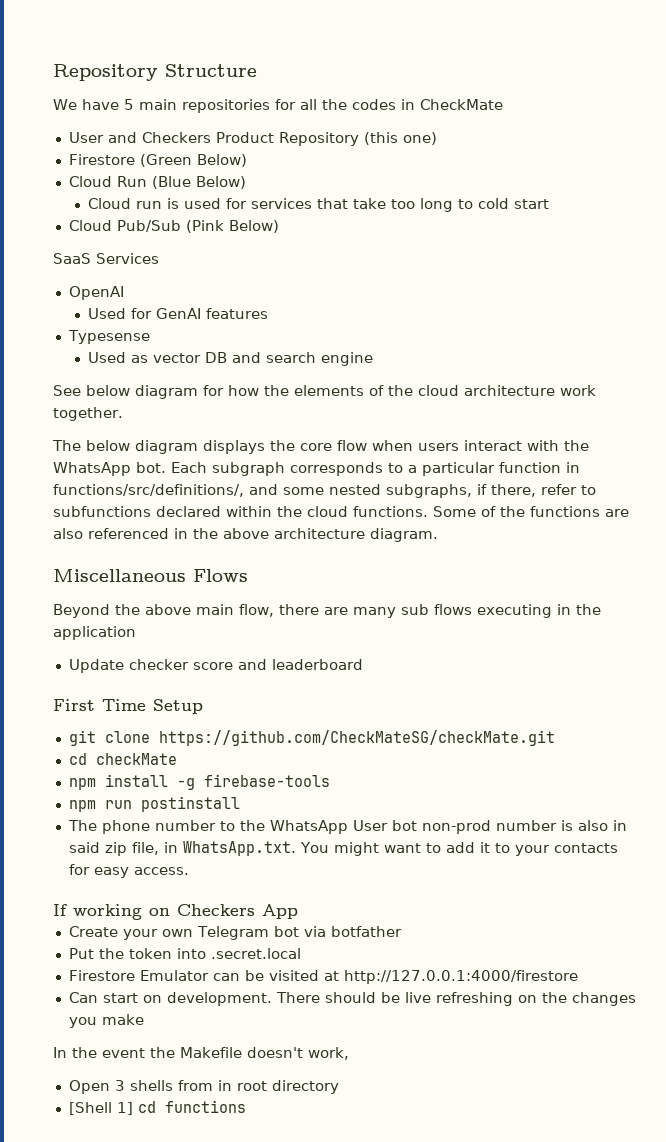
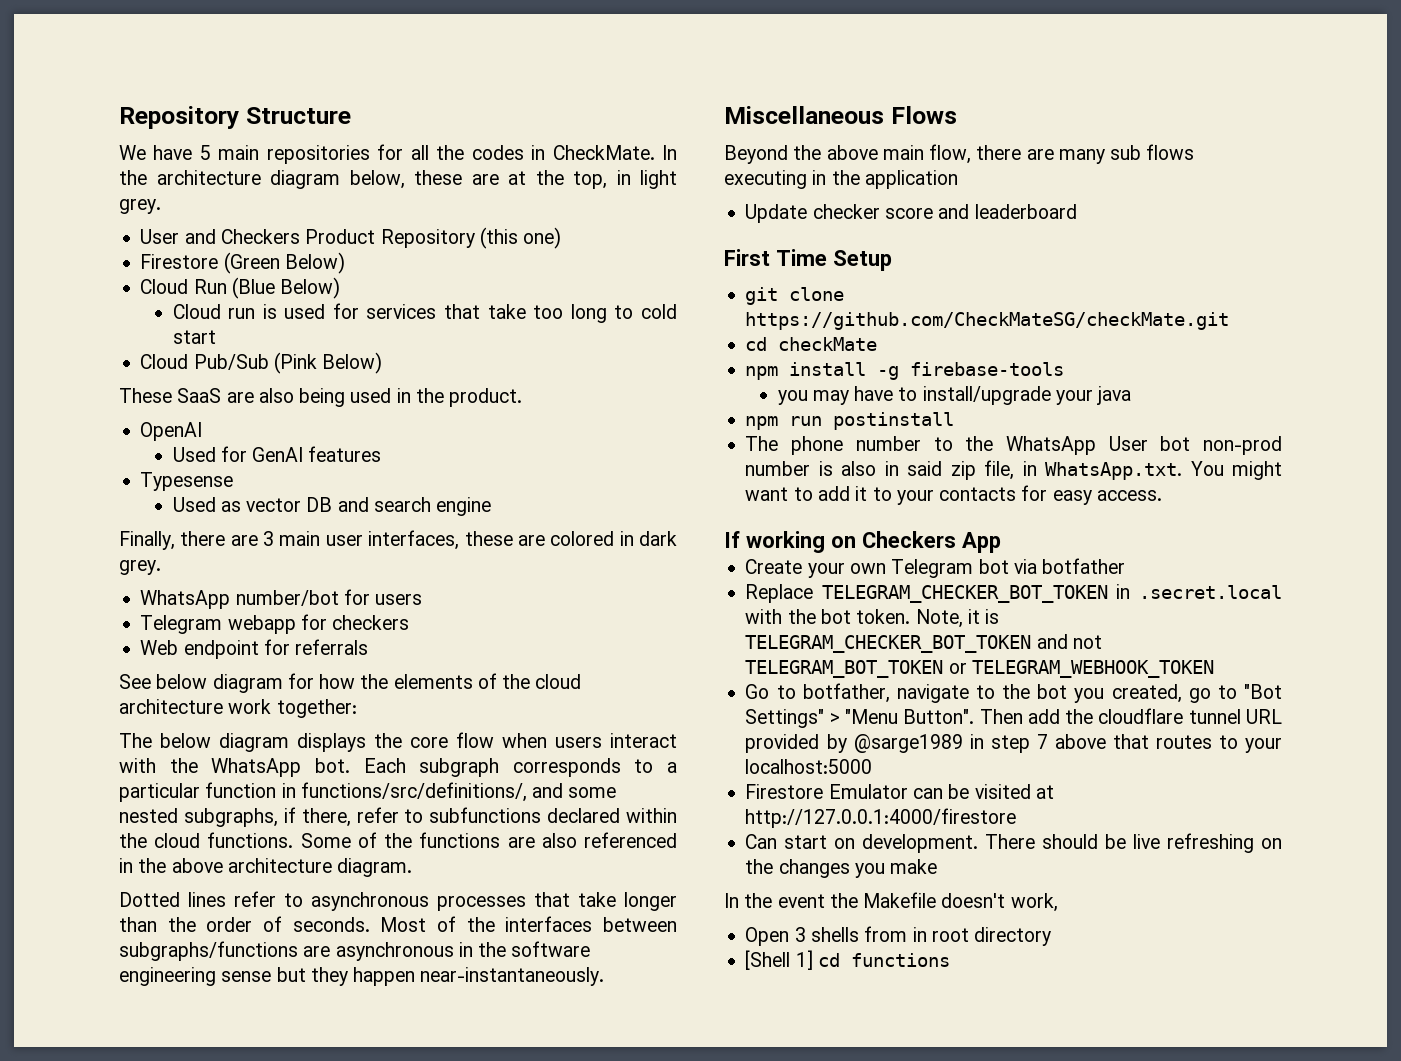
- We have 5 main repositories for all the codes in CheckMate
+ We have 5 main repositories for all the codes in CheckMate. In the architecture diagram below, these are at the top, in light grey.
- SaaS Services
+ These SaaS are also being used in the product.
+ Finally, there are 3 main user interfaces, these are colored in dark grey.
+ WhatsApp number/bot for users
+ Telegram webapp for checkers
+ Web endpoint for referrals
- See below diagram for how the elements of the cloud architecture work together.
+ See below diagram for how the elements of the cloud architecture work together:
+ Dotted lines refer to asynchronous processes that take longer than the order of seconds. Most of the interfaces between subgraphs/functions are asynchronous in the software engineering sense but they happen near-instantaneously.
+ you may have to install/upgrade your java
- Put the token into .secret.local
+ Replace TELEGRAM_CHECKER_BOT_TOKEN in .secret.local with the bot token. Note, it is TELEGRAM_CHECKER_BOT_TOKEN and not TELEGRAM_BOT_TOKEN or TELEGRAM_WEBHOOK_TOKEN
+ Go to botfather, navigate to the bot you created, go to "Bot Settings" > "Menu Button". Then add the cloudflare tunnel URL provided by @sarge1989 in step 7 above that routes to your localhost:5000

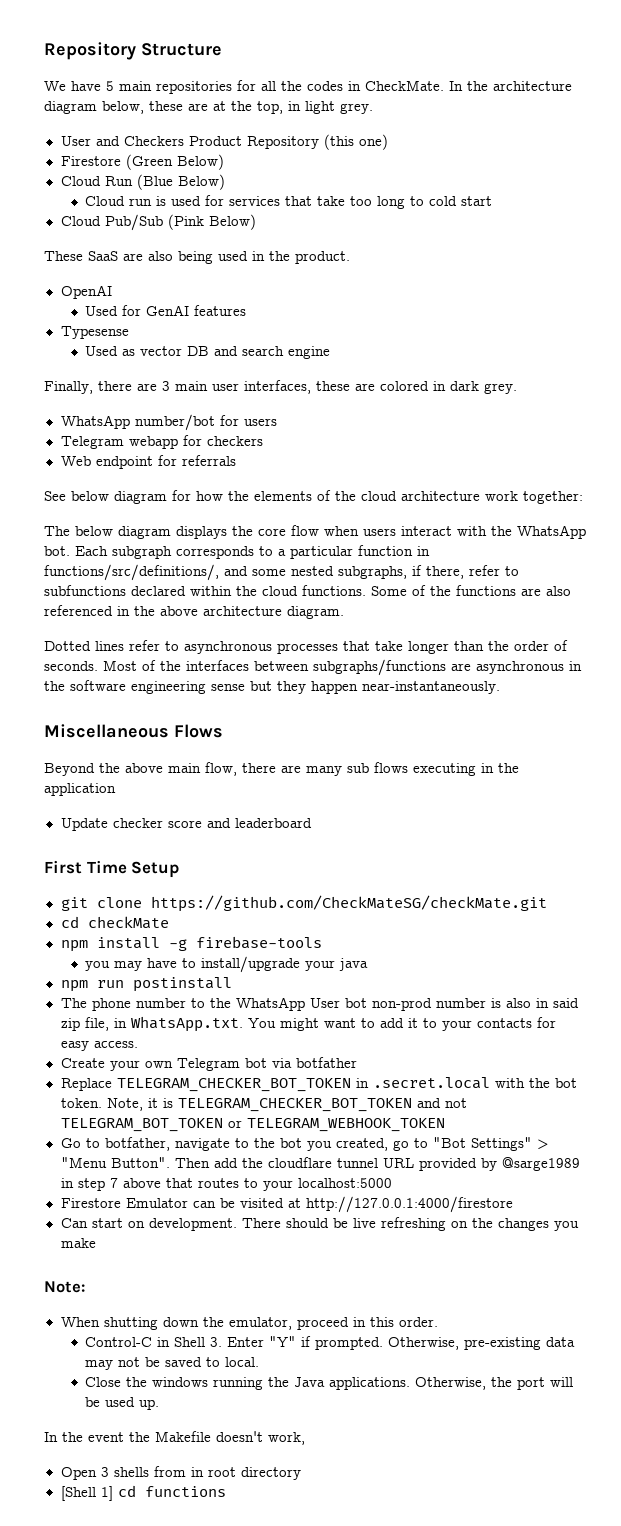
- If working on Checkers App
+ Note:
+ When shutting down the emulator, proceed in this order.
+ Control-C in Shell 3. Enter "Y" if prompted. Otherwise, pre-existing data may not be saved to local.
+ Close the windows running the Java applications. Otherwise, the port will be used up.

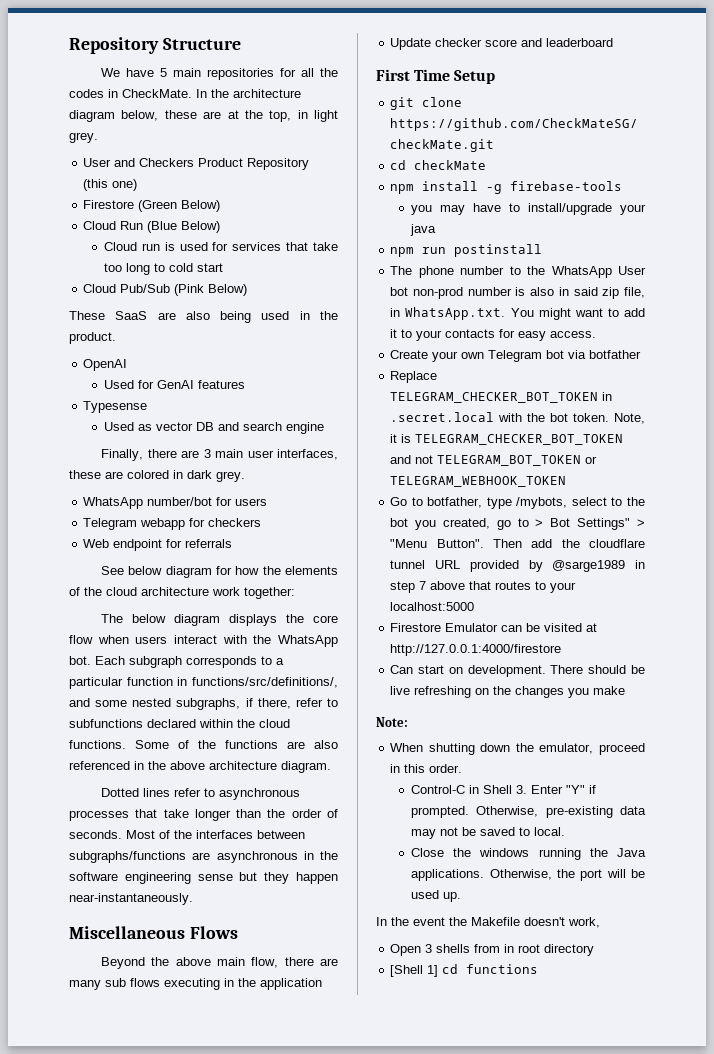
- Go to botfather, navigate to the bot you created, go to "Bot Settings" > "Menu Button".
+ Go to botfather, type /mybots, select to the bot you created, go to > Bot Settings" > "Menu Button".

